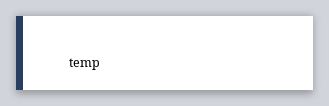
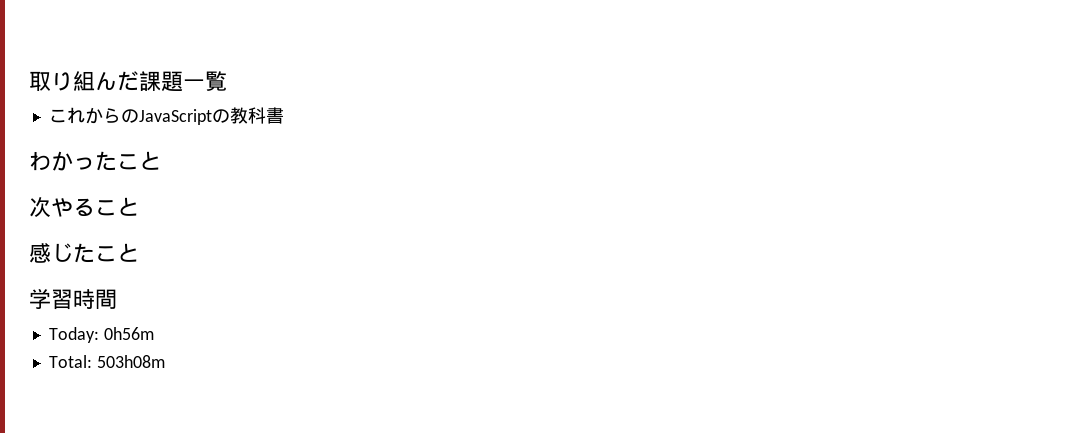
- temp
+ 取り組んだ課題一覧
+ これからのJavaScriptの教科書
+ わかったこと
+ 次やること
+ 感じたこと
+ 学習時間
+ Today: 0h56m
+ Total: 503h08m

